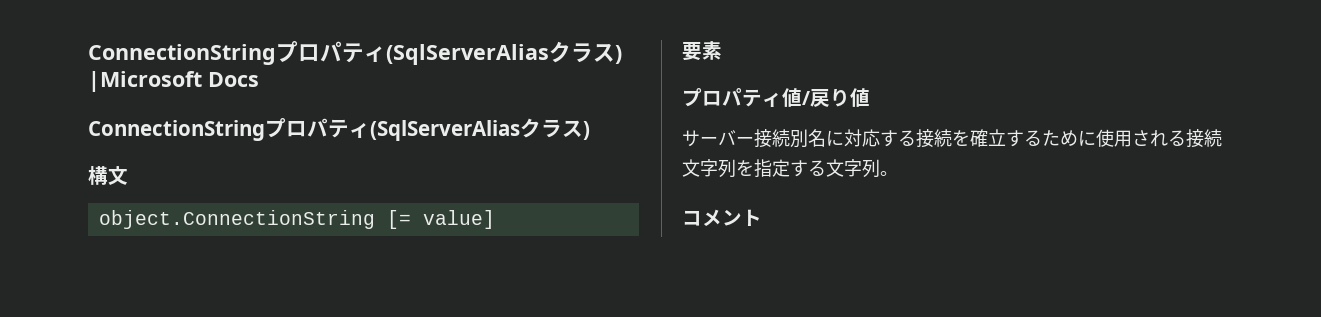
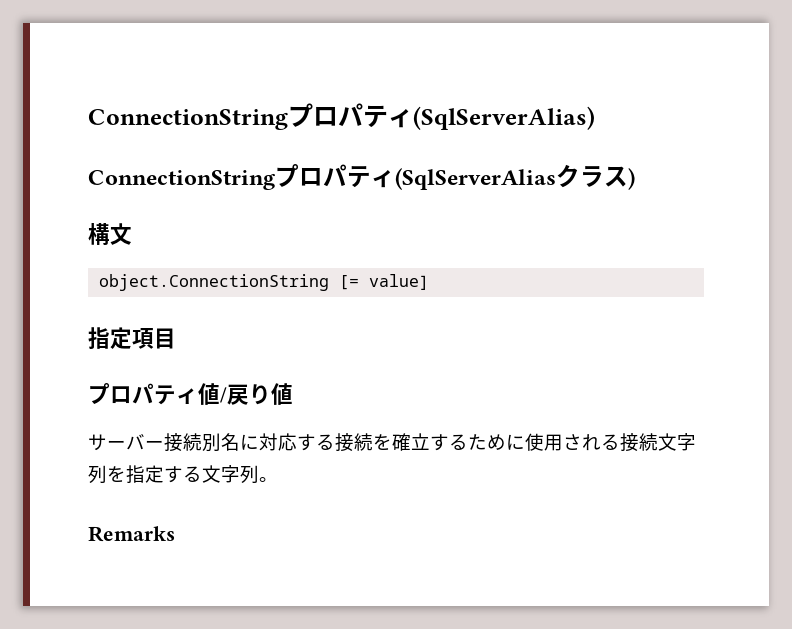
- ConnectionStringプロパティ(SqlServerAliasクラス) |Microsoft Docs
+ ConnectionStringプロパティ(SqlServerAlias)
- 要素
+ 指定項目
- コメント
+ Remarks

